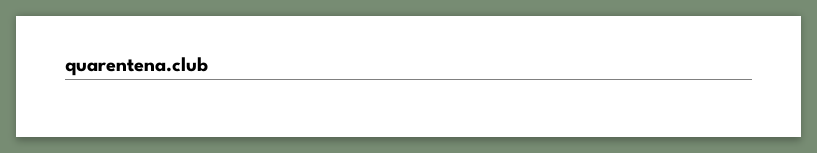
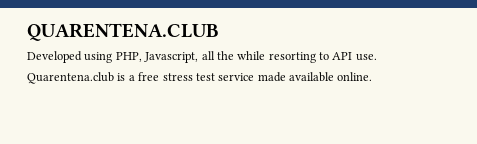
- quarentena.club
+ QUARENTENA.CLUB
+ Developed using PHP, Javascript, all the while resorting to API use.
+ Quarentena.club is a free stress test service made available online.

